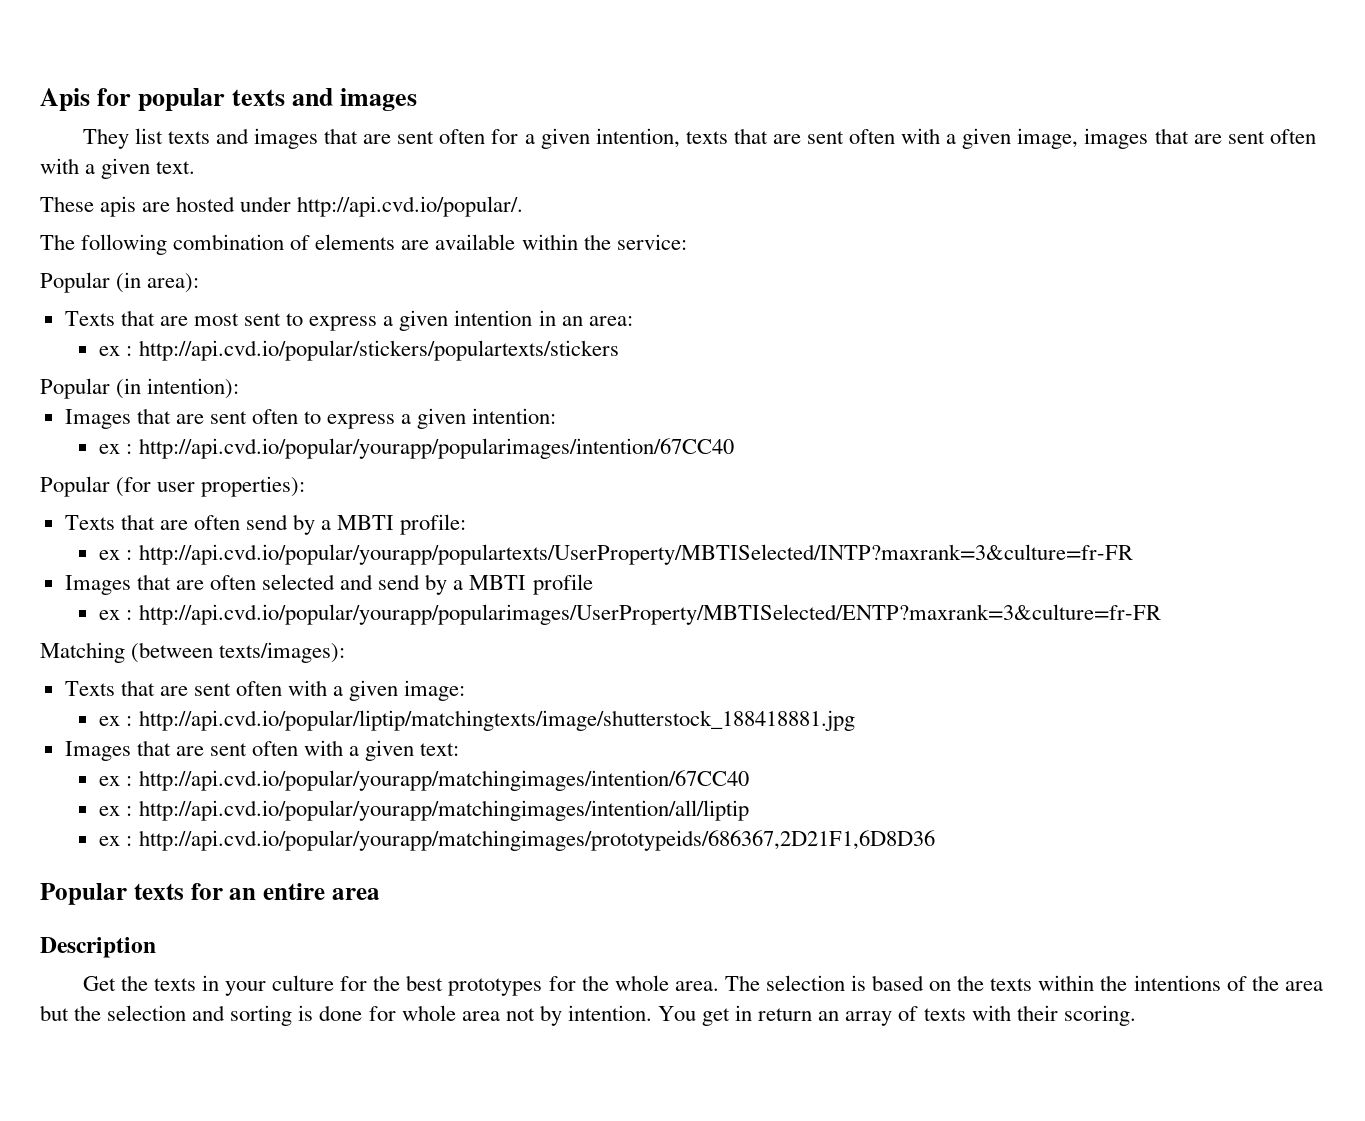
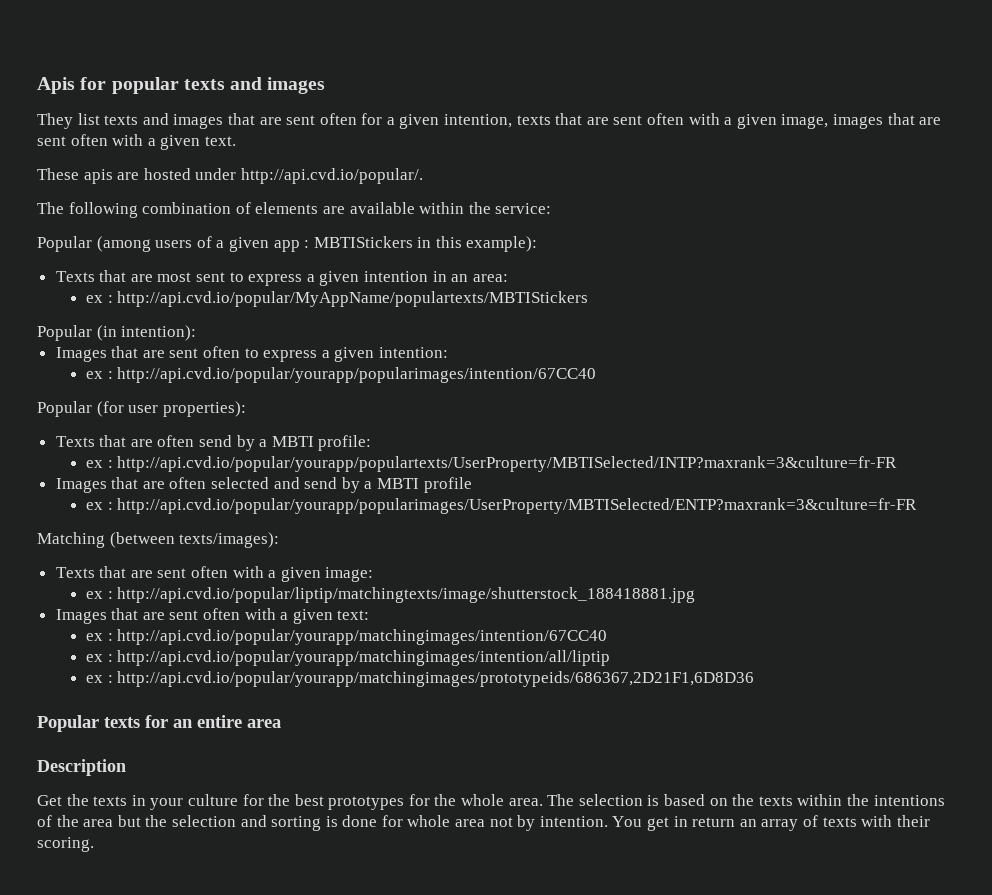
- Popular (in area):
+ Popular (among users of a given app : MBTIStickers in this example):
- ex : http://api.cvd.io/popular/stickers/populartexts/stickers
+ ex : http://api.cvd.io/popular/MyAppName/populartexts/MBTIStickers

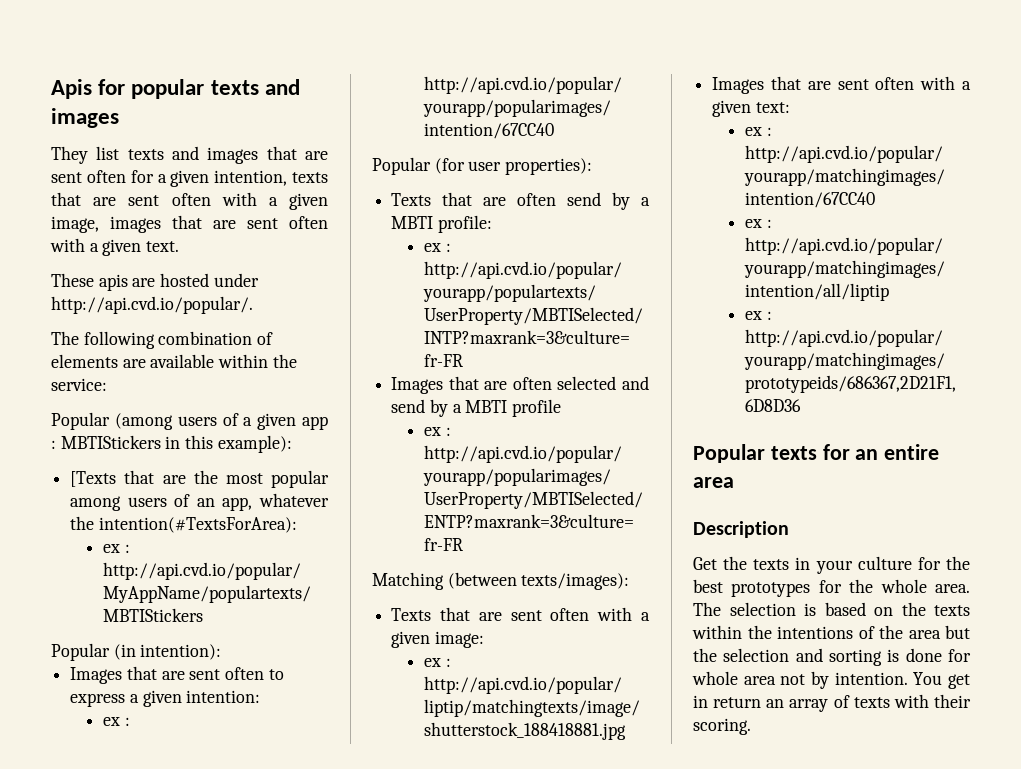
- Texts that are most sent to express a given intention in an area:
+ [Texts that are the most popular among users of an app, whatever the intention(#TextsForArea):

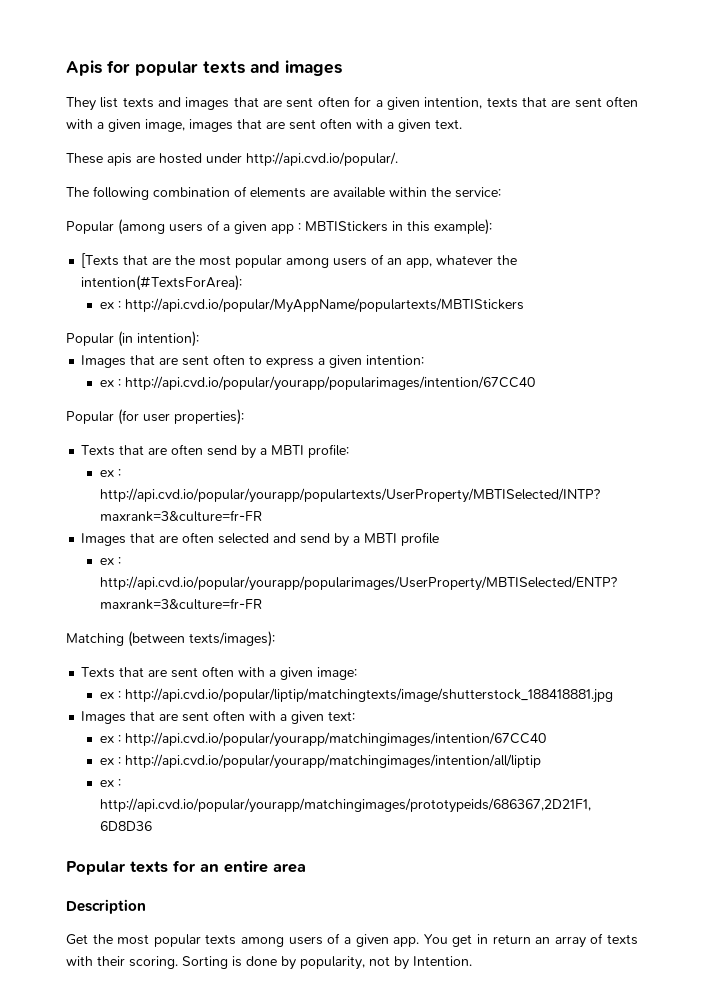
- Get the texts in your culture for the best prototypes for the whole area. The selection is based on the texts within the intentions of the area but the selection and sorting is done for whole area not by intention.
+ Get the most popular texts among users of a given app.
+ Sorting is done by popularity, not by Intention.

